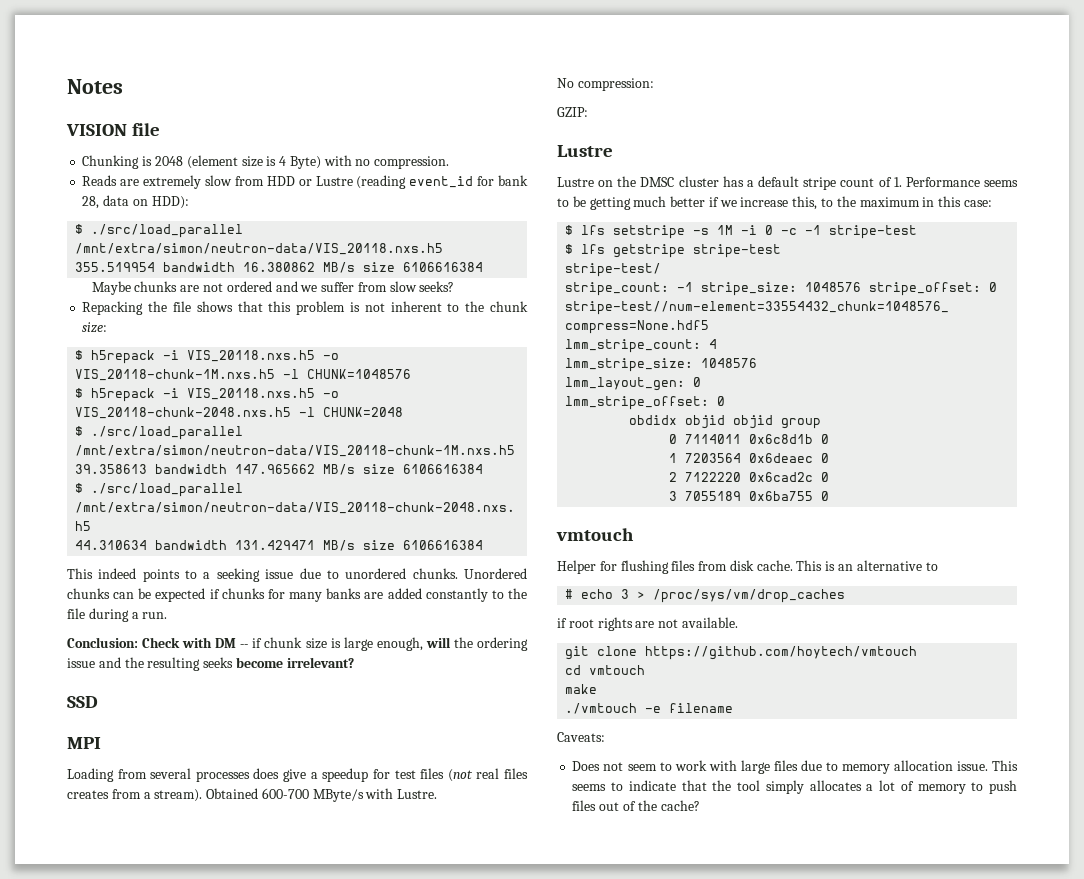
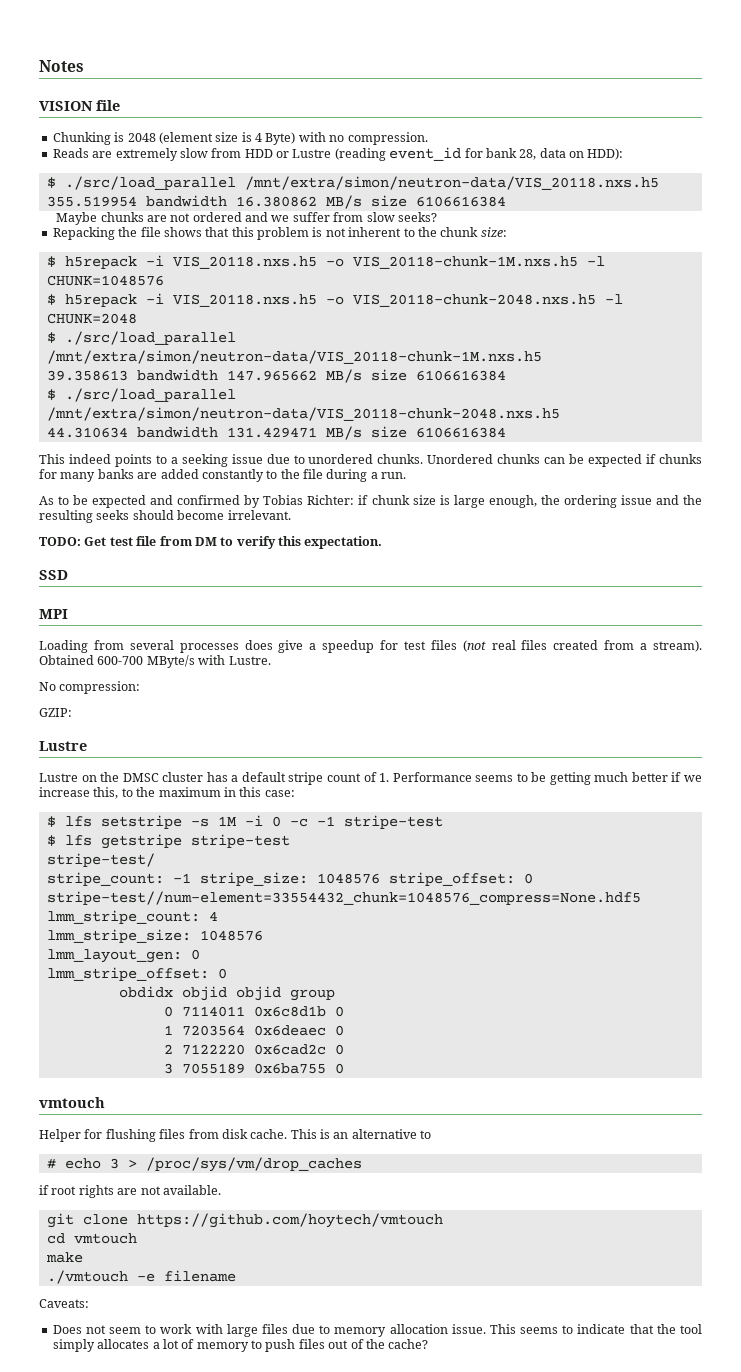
- Conclusion: Check with DM -- if chunk size is large enough, will the ordering issue and the resulting seeks become irrelevant?
+ As to be expected and confirmed by Tobias Richter: if chunk size is large enough, the ordering issue and the resulting seeks should become irrelevant.
+ TODO: Get test file from DM to verify this expectation.
- Loading from several processes does give a speedup for test files (not real files creates from a stream).
+ Loading from several processes does give a speedup for test files (not real files created from a stream).

